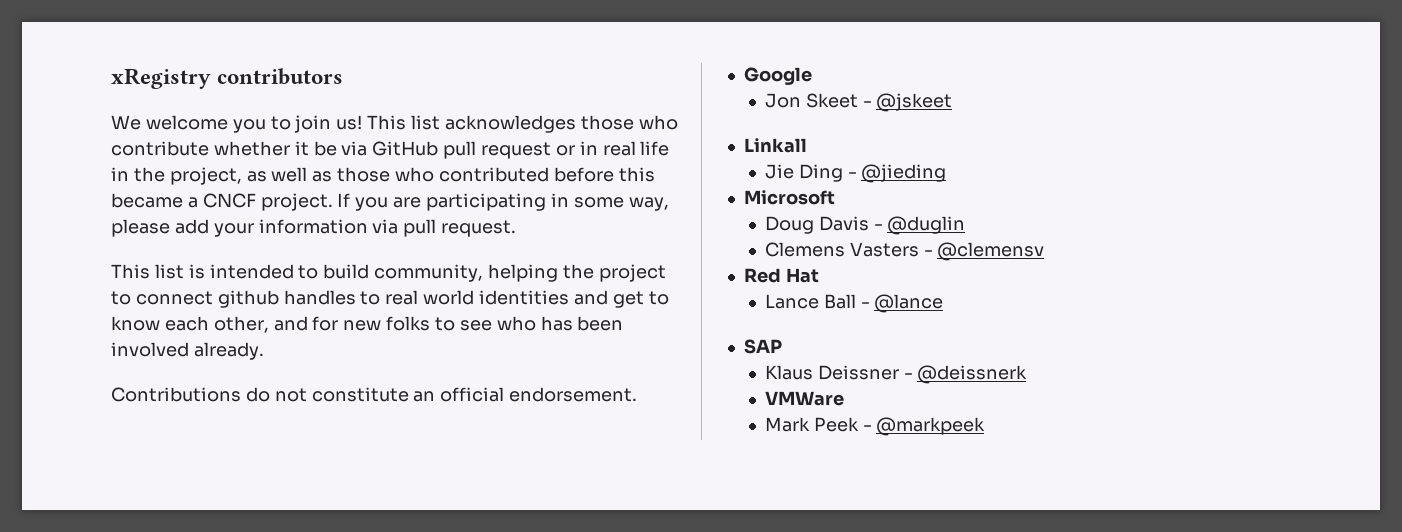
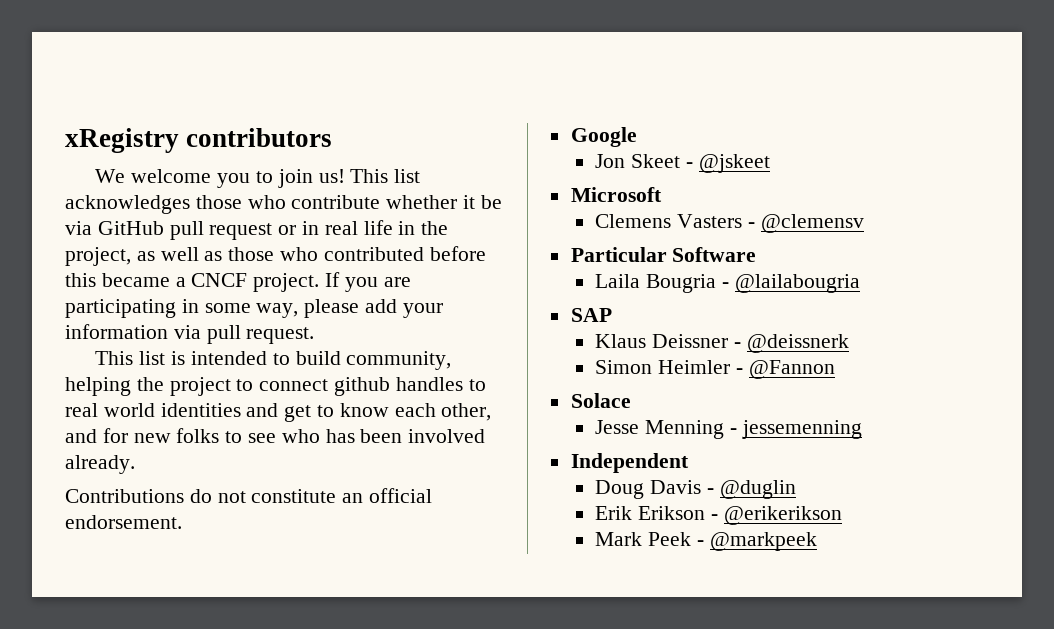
- Linkall
- Jie Ding - @jieding
  Microsoft
- Doug Davis - @duglin
  Clemens Vasters - @clemensv
- Red Hat
- Lance Ball - @lance
+ Particular Software
+ Laila Bougria - @lailabougria
- VMWare
+ Simon Heimler - @Fannon
+ Solace
+ Jesse Menning - jessemenning
+ Independent
+ Doug Davis - @duglin
+ Erik Erikson - @erikerikson

